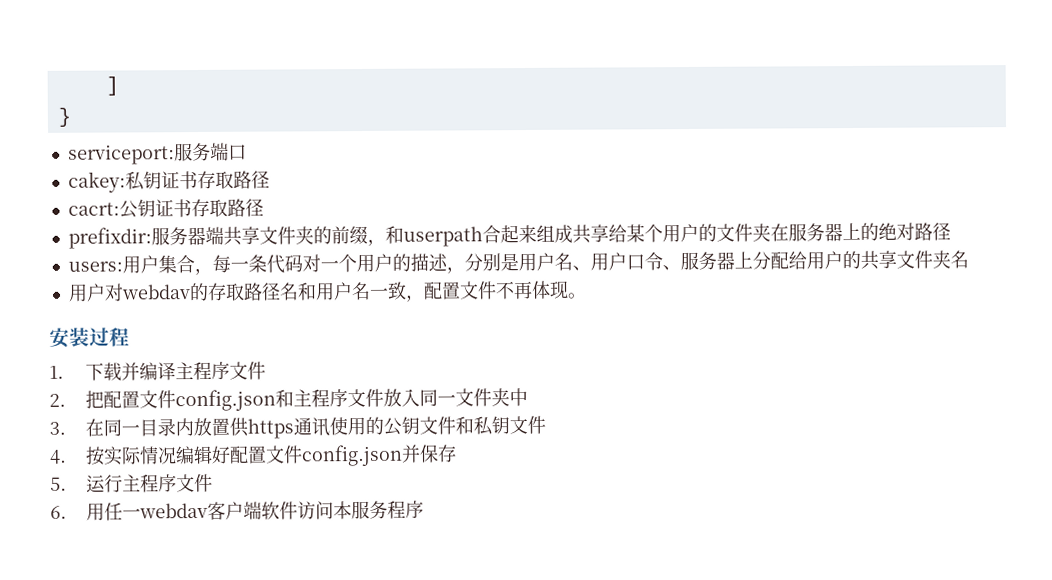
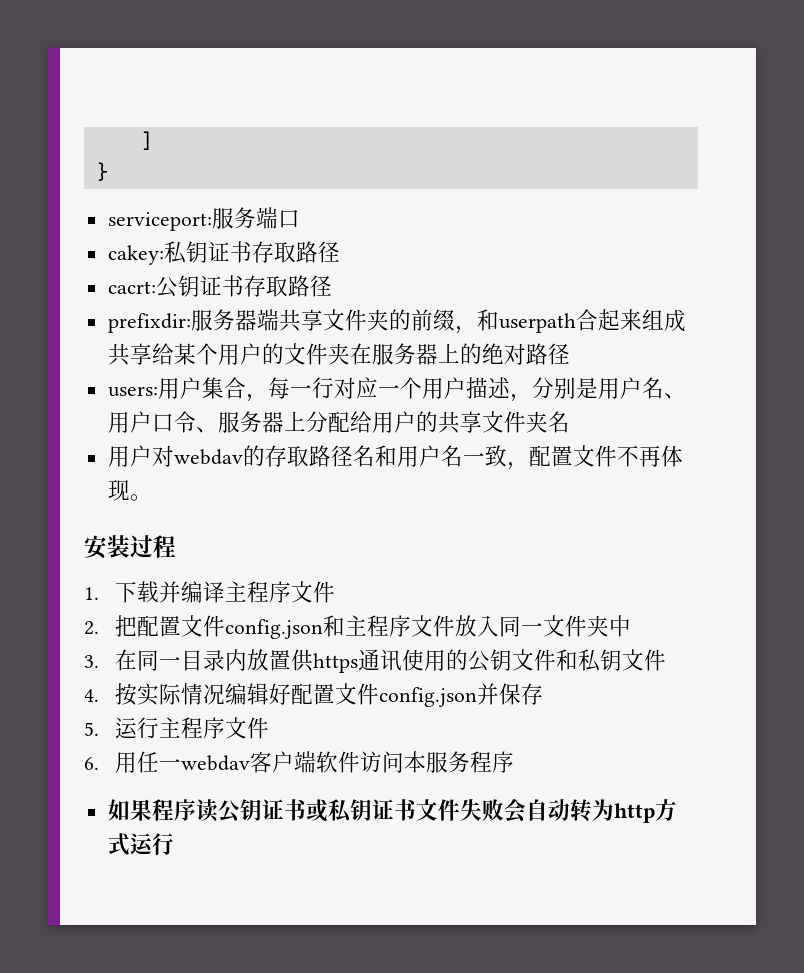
- users:用户集合，每一条代码对一个用户的描述，分别是用户名、用户口令、服务器上分配给用户的共享文件夹名
+ users:用户集合，每一行对应一个用户描述，分别是用户名、用户口令、服务器上分配给用户的共享文件夹名
+ 如果程序读公钥证书或私钥证书文件失败会自动转为http方式运行

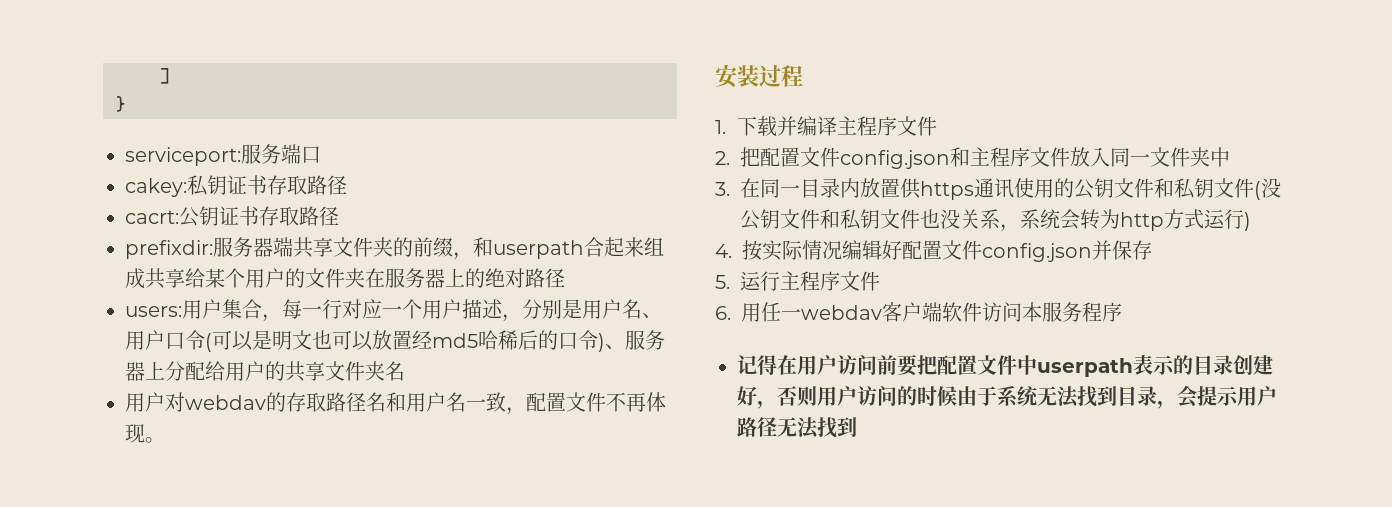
- users:用户集合，每一行对应一个用户描述，分别是用户名、用户口令、服务器上分配给用户的共享文件夹名
+ users:用户集合，每一行对应一个用户描述，分别是用户名、用户口令(可以是明文也可以放置经md5哈稀后的口令)、服务器上分配给用户的共享文件夹名
- 3.在同一目录内放置供https通讯使用的公钥文件和私钥文件
+ 3.在同一目录内放置供https通讯使用的公钥文件和私钥文件(没公钥文件和私钥文件也没关系，系统会转为http方式运行)
- 如果程序读公钥证书或私钥证书文件失败会自动转为http方式运行
+ 记得在用户访问前要把配置文件中userpath表示的目录创建好，否则用户访问的时候由于系统无法找到目录，会提示用户路径无法找到

